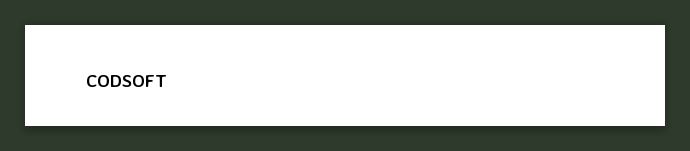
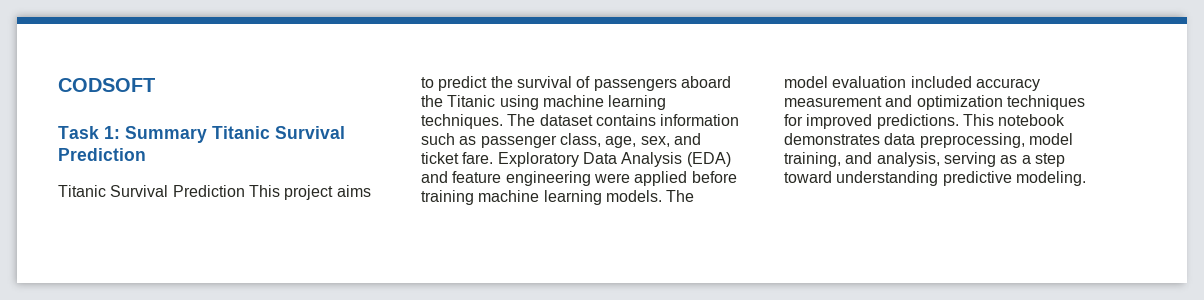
+ Task 1: Summary Titanic Survival Prediction
+ Titanic Survival Prediction This project aims to predict the survival of passengers aboard the Titanic using machine learning techniques. The dataset contains information such as passenger class, age, sex, and ticket fare. Exploratory Data Analysis (EDA) and feature engineering were applied before training machine learning models. The model evaluation included accuracy measurement and optimization techniques for improved predictions. This notebook demonstrates data preprocessing, model training, and analysis, serving as a step toward understanding predictive modeling.

